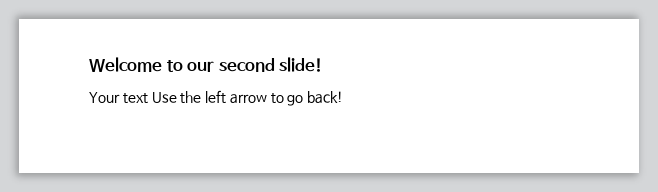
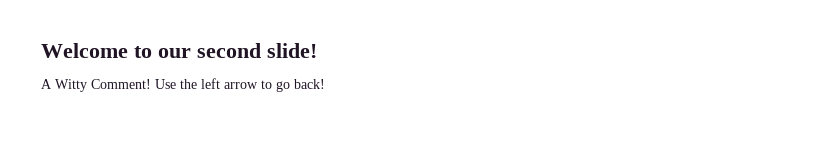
- Your text Use the left arrow to go back!
+ A Witty Comment! Use the left arrow to go back!

